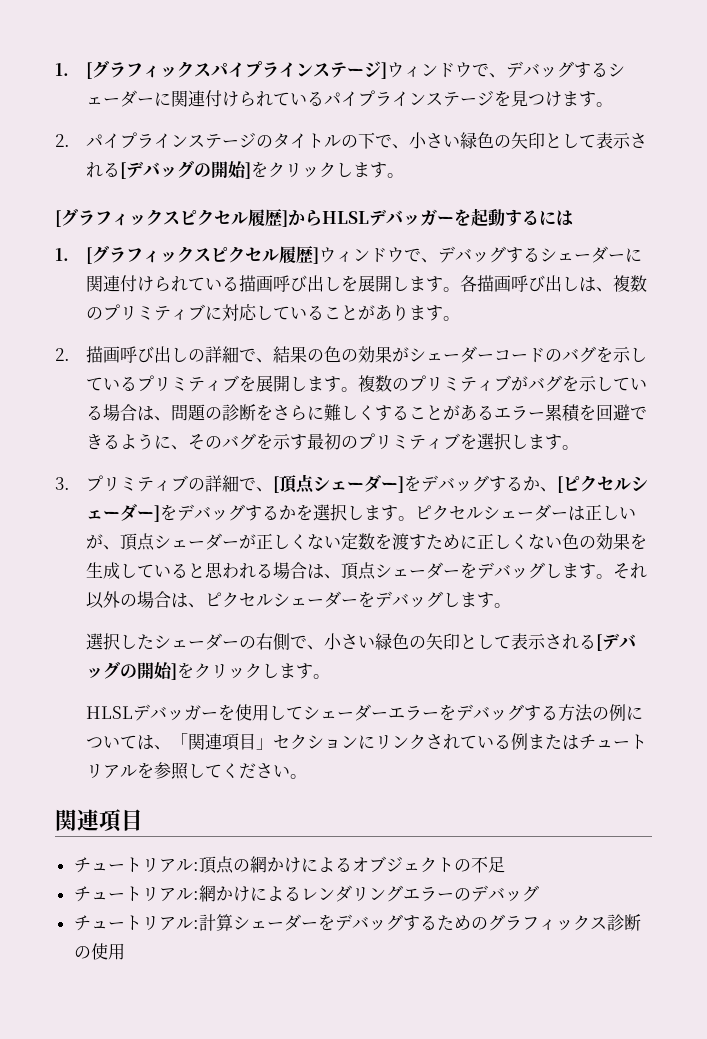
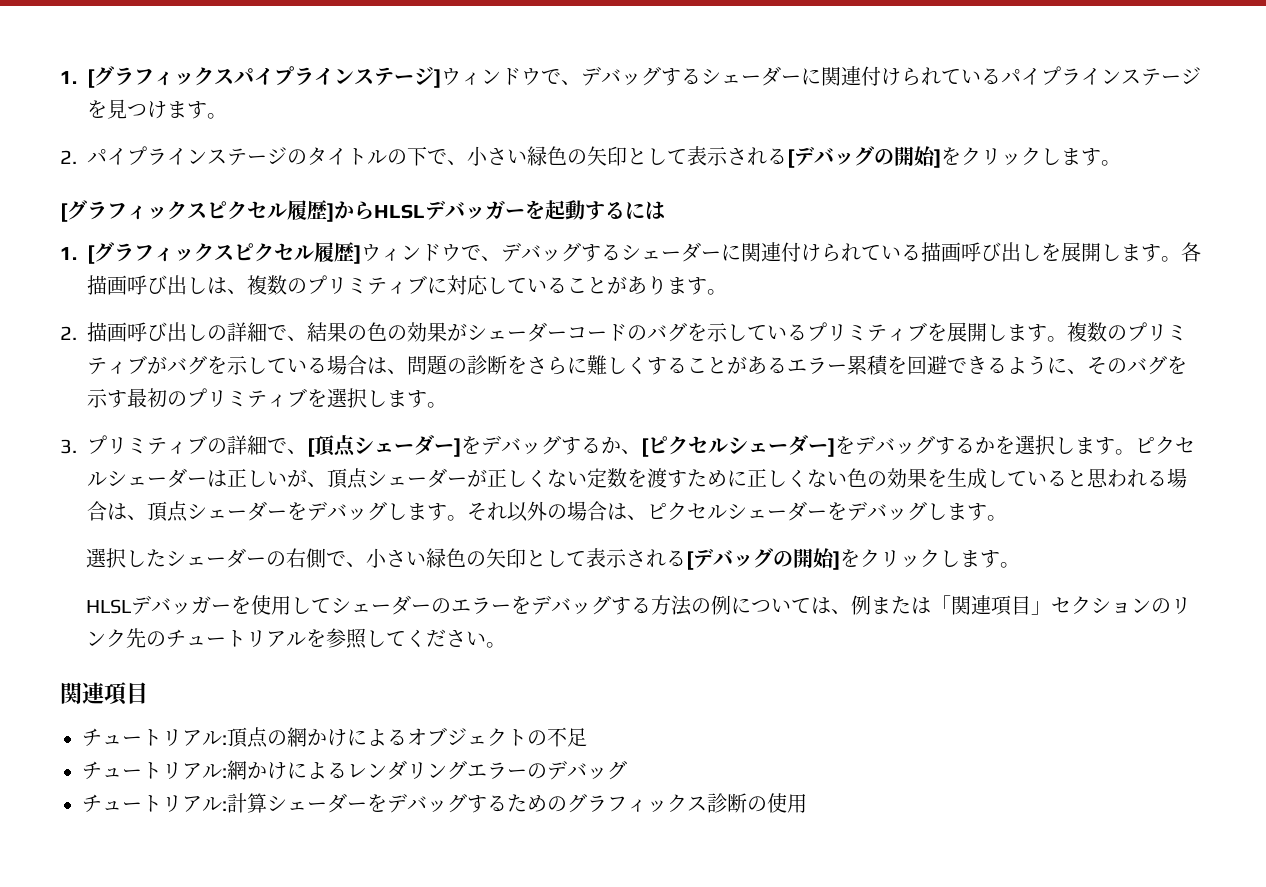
- HLSLデバッガーを使用してシェーダーエラーをデバッグする方法の例については、「関連項目」セクションにリンクされている例またはチュートリアルを参照してください。
+ HLSLデバッガーを使用してシェーダーのエラーをデバッグする方法の例については、例または「関連項目」セクションのリンク先のチュートリアルを参照してください。

